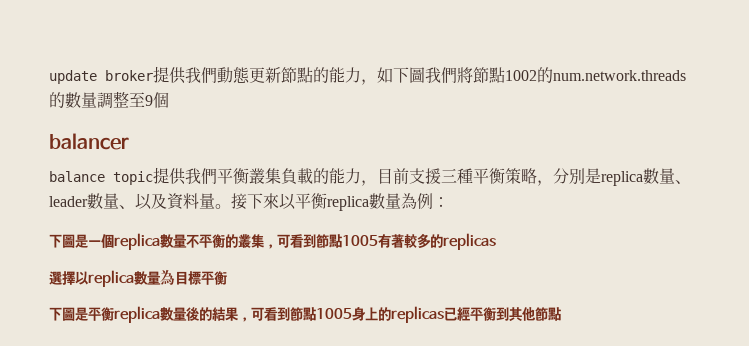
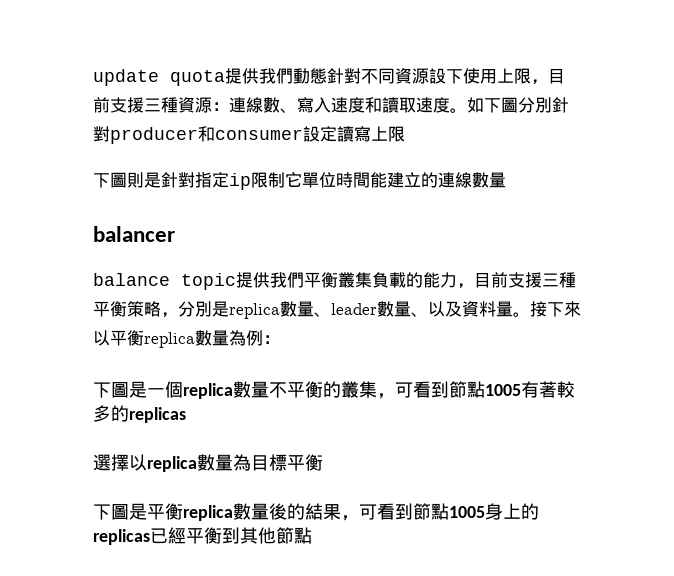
- update broker提供我們動態更新節點的能力，如下圖我們將節點1002的num.network.threads的數量調整至9個
+ update quota提供我們動態針對不同資源設下使用上限，目前支援三種資源：連線數、寫入速度和讀取速度。如下圖分別針對producer和consumer設定讀寫上限
+ 下圖則是針對指定ip限制它單位時間能建立的連線數量

